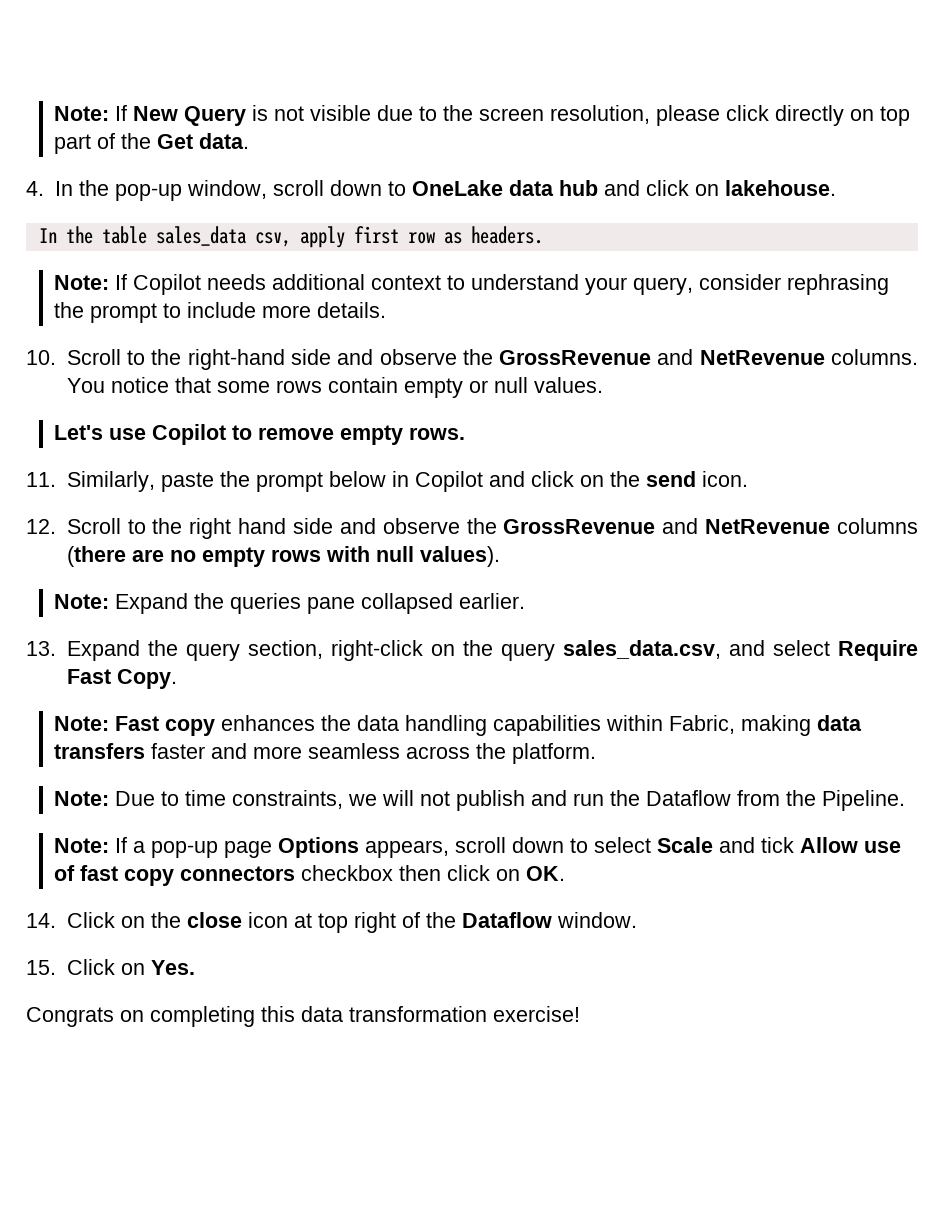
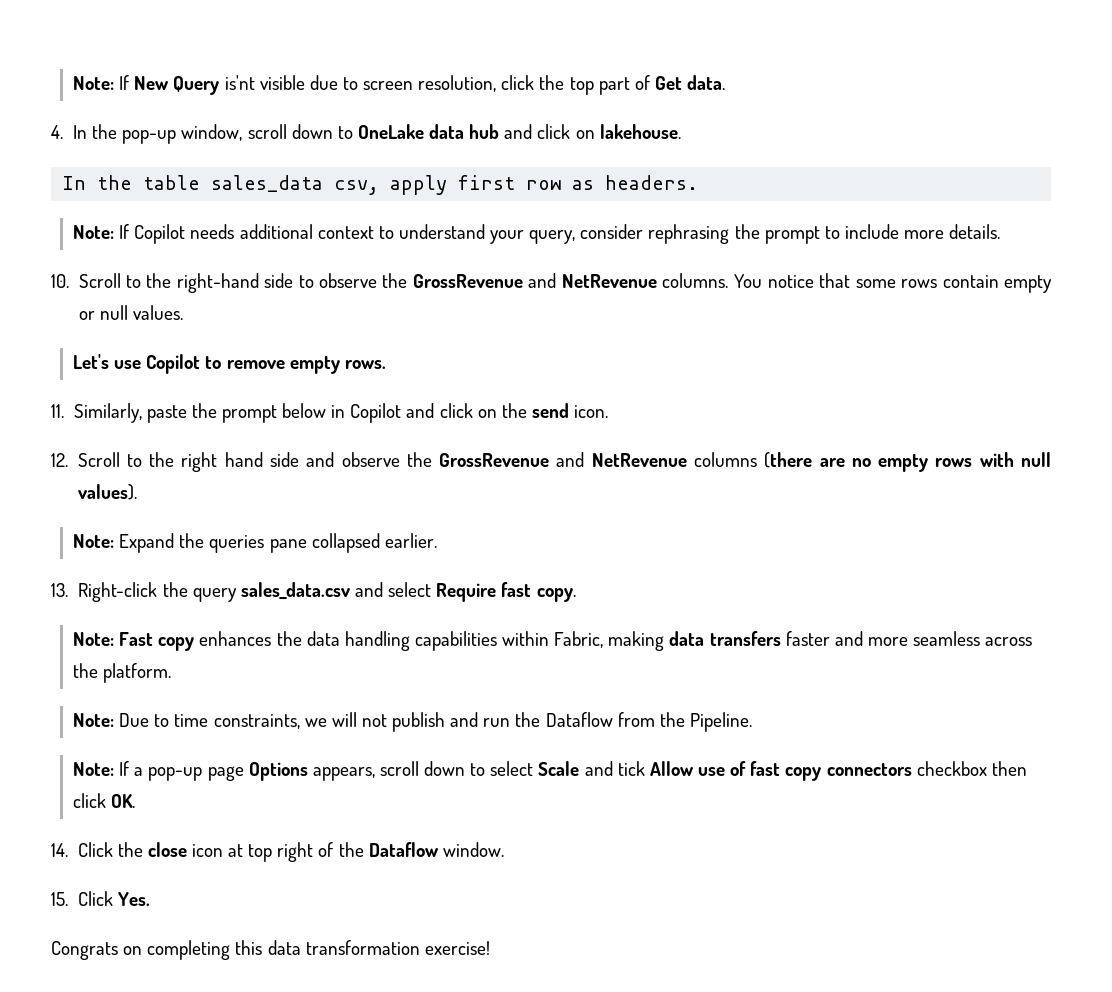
- Note: If New Query is not visible due to the screen resolution, please click directly on top part of the Get data.
+ Note: If New Query is'nt visible due to screen resolution, click the top part of Get data.
- 10. Scroll to the right-hand side and observe the GrossRevenue and NetRevenue columns.
+ 10. Scroll to the right-hand side to observe the GrossRevenue and NetRevenue columns.
- 13. Expand the query section, right-click on the query sales_data.csv, and select Require Fast Copy.
+ 13. Right-click the query sales_data.csv and select Require fast copy.
- Note: If a pop-up page Options appears, scroll down to select Scale and tick Allow use of fast copy connectors checkbox then click on OK.
+ Note: If a pop-up page Options appears, scroll down to select Scale and tick Allow use of fast copy connectors checkbox then click OK.
- 14. Click on the close icon at top right of the Dataflow window.
+ 14. Click the close icon at top right of the Dataflow window.
- 15. Click on Yes.
+ 15. Click Yes.

